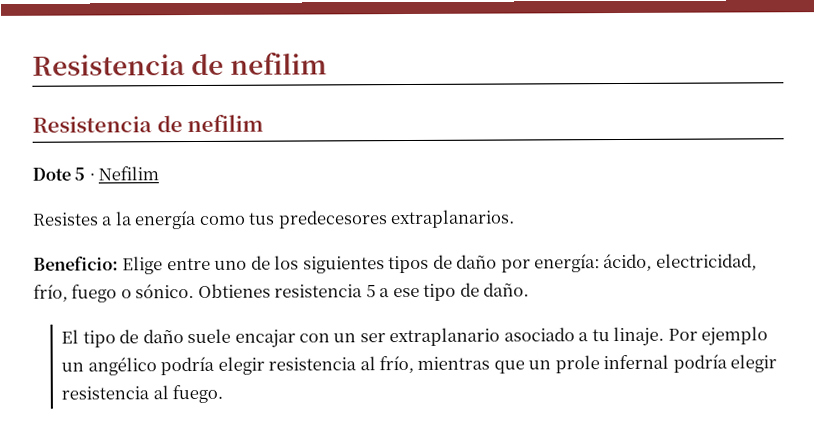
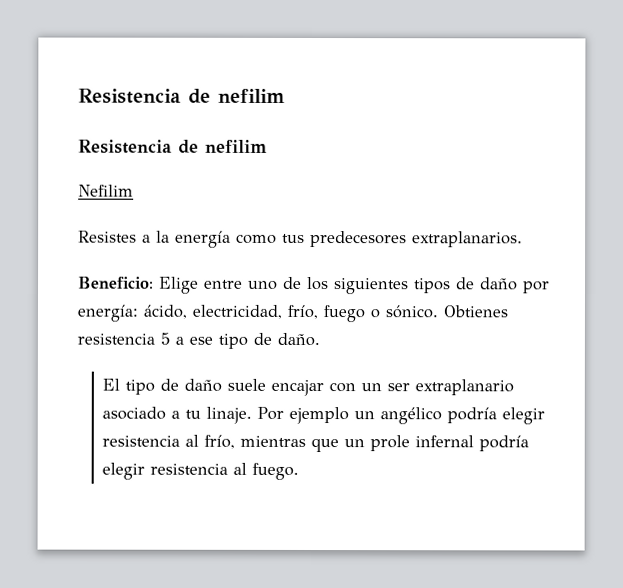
- Dote 5 · Nefilim
+ Nefilim

